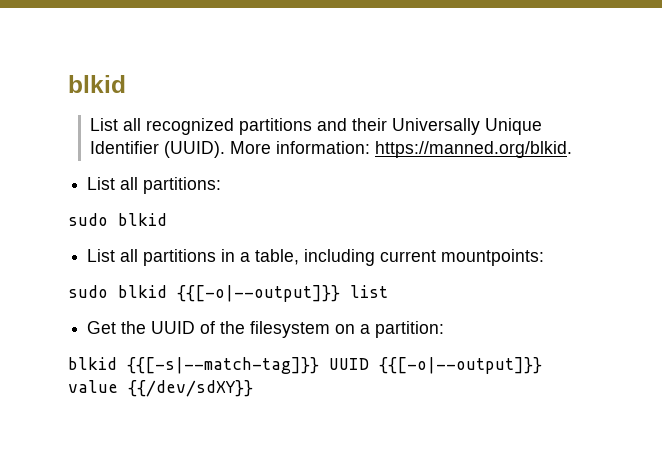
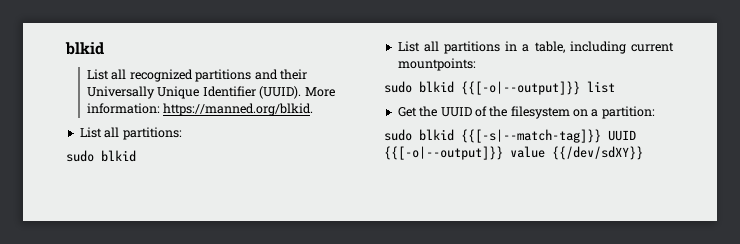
- blkid {{[-s|--match-tag]}} UUID {{[-o|--output]}} value {{/dev/sdXY}}
+ sudo blkid {{[-s|--match-tag]}} UUID {{[-o|--output]}} value {{/dev/sdXY}}

